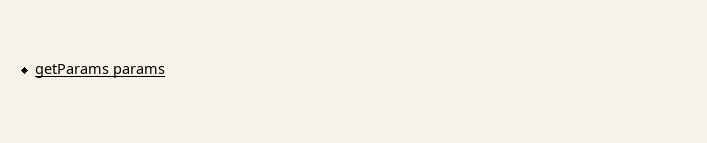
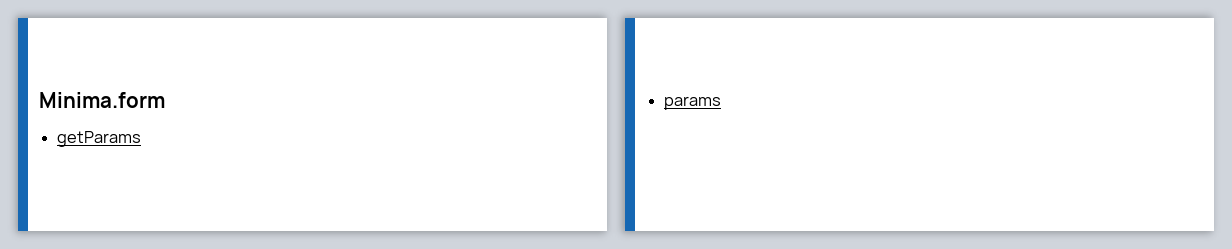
+ Minima.form
- getParams params
+ getParams
+ params

